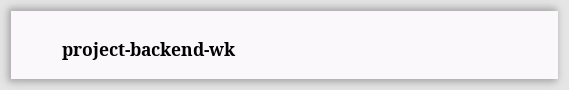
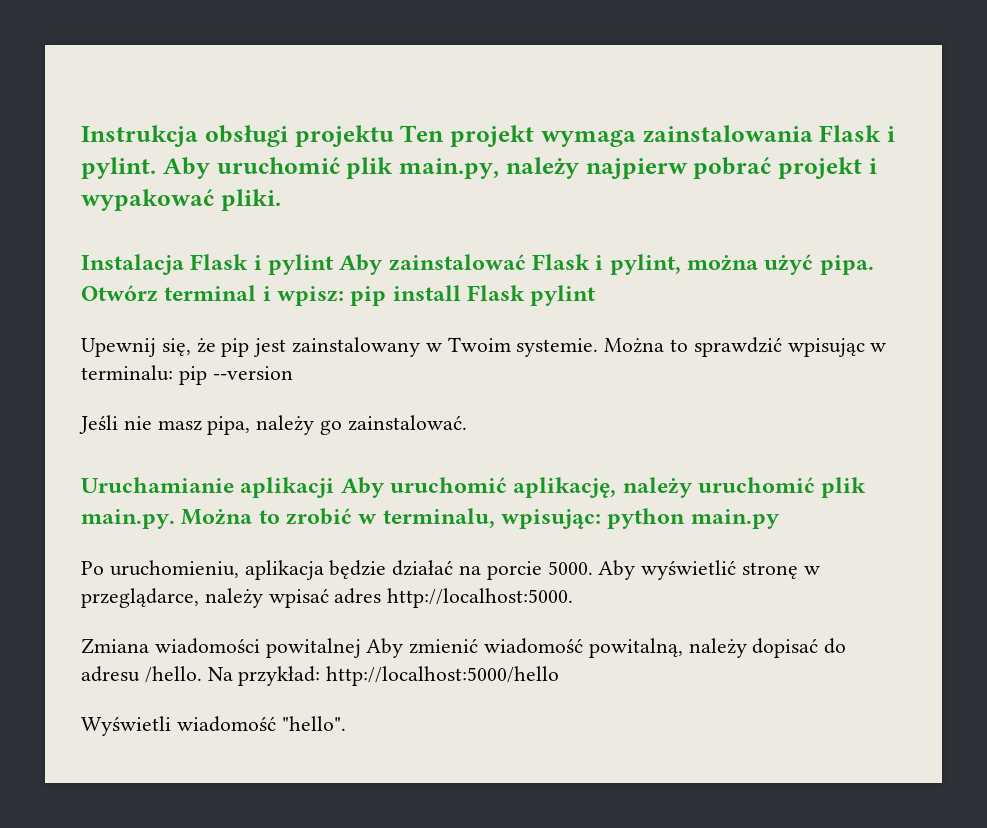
- project-backend-wk
+ Instrukcja obsługi projektu Ten projekt wymaga zainstalowania Flask i pylint. Aby uruchomić plik main.py, należy najpierw pobrać projekt i wypakować pliki.
+ Instalacja Flask i pylint Aby zainstalować Flask i pylint, można użyć pipa. Otwórz terminal i wpisz: pip install Flask pylint
+ Upewnij się, że pip jest zainstalowany w Twoim systemie. Można to sprawdzić wpisując w terminalu: pip --version
+ Jeśli nie masz pipa, należy go zainstalować.
+ Uruchamianie aplikacji Aby uruchomić aplikację, należy uruchomić plik main.py. Można to zrobić w terminalu, wpisując: python main.py
+ Po uruchomieniu, aplikacja będzie działać na porcie 5000. Aby wyświetlić stronę w przeglądarce, należy wpisać adres http://localhost:5000.
+ Zmiana wiadomości powitalnej Aby zmienić wiadomość powitalną, należy dopisać do adresu /hello. Na przykład: http://localhost:5000/hello
+ Wyświetli wiadomość "hello".

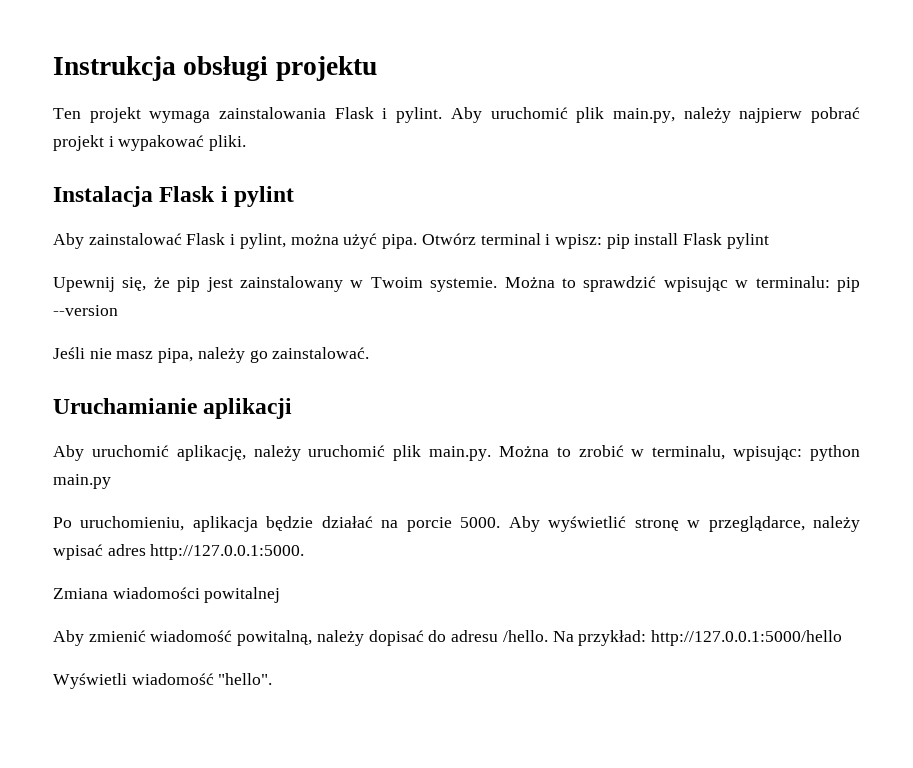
- Instrukcja obsługi projektu Ten projekt wymaga zainstalowania Flask i pylint.
+ Instrukcja obsługi projektu
+ Ten projekt wymaga zainstalowania Flask i pylint.
- Instalacja Flask i pylint Aby zainstalować Flask i pylint, można użyć pipa.
+ Instalacja Flask i pylint
+ Aby zainstalować Flask i pylint, można użyć pipa.
- Uruchamianie aplikacji Aby uruchomić aplikację, należy uruchomić plik main.py. Można to zrobić w terminalu, wpisując: python main.py
+ Uruchamianie aplikacji
+ Aby uruchomić aplikację, należy uruchomić plik main.py. Można to zrobić w terminalu, wpisując: python main.py
- Aby wyświetlić stronę w przeglądarce, należy wpisać adres http://localhost:5000.
+ Aby wyświetlić stronę w przeglądarce, należy wpisać adres http://127.0.0.1:5000.
- Zmiana wiadomości powitalnej Aby zmienić wiadomość powitalną, należy dopisać do adresu /hello.
+ Zmiana wiadomości powitalnej
+ Aby zmienić wiadomość powitalną, należy dopisać do adresu /hello.
- Na przykład: http://localhost:5000/hello
+ Na przykład: http://127.0.0.1:5000/hello

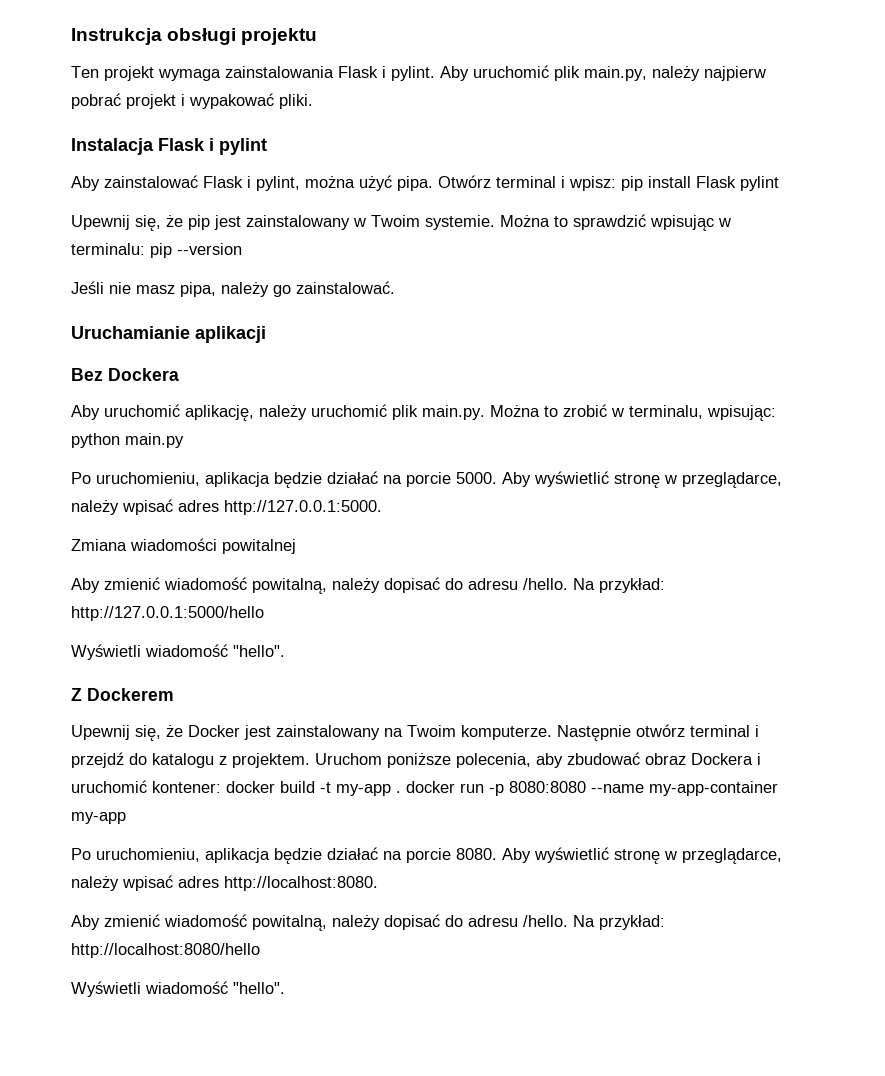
+ Bez Dockera
+ Z Dockerem
+ Upewnij się, że Docker jest zainstalowany na Twoim komputerze. Następnie otwórz terminal i przejdź do katalogu z projektem. Uruchom poniższe polecenia, aby zbudować obraz Dockera i uruchomić kontener: docker build -t my-app . docker run -p 8080:8080 --name my-app-container my-app
+ Po uruchomieniu, aplikacja będzie działać na porcie 8080. Aby wyświetlić stronę w przeglądarce, należy wpisać adres http://localhost:8080.
+ Aby zmienić wiadomość powitalną, należy dopisać do adresu /hello. Na przykład: http://localhost:8080/hello
+ Wyświetli wiadomość "hello".

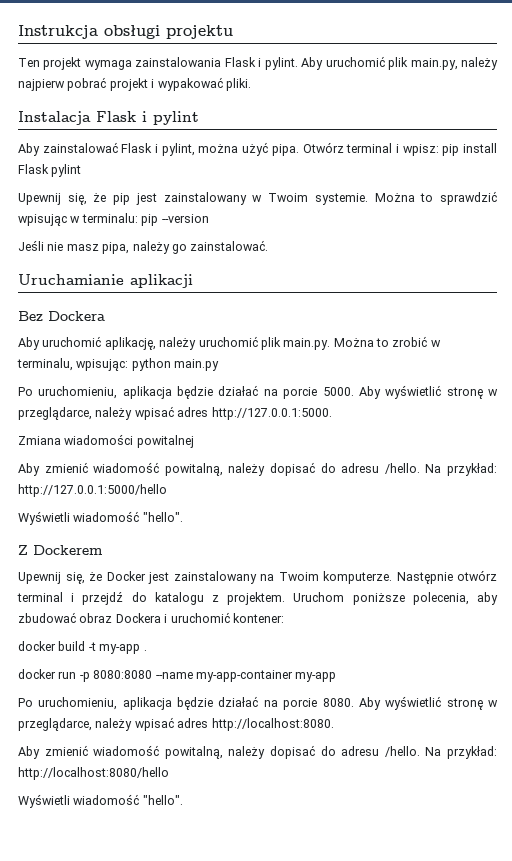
- Uruchom poniższe polecenia, aby zbudować obraz Dockera i uruchomić kontener: docker build -t my-app . docker run -p 8080:8080 --name my-app-container my-app
+ Uruchom poniższe polecenia, aby zbudować obraz Dockera i uruchomić kontener:
+ docker build -t my-app .
+ docker run -p 8080:8080 --name my-app-container my-app

